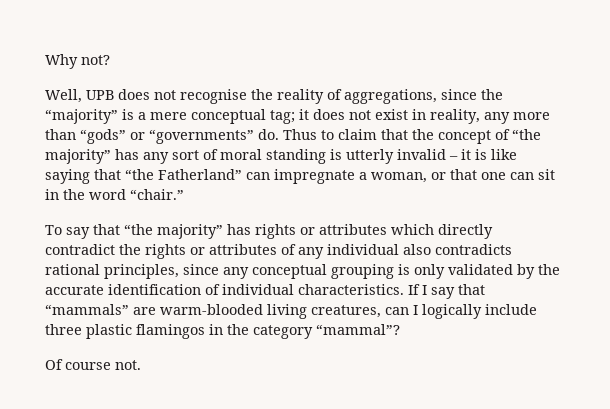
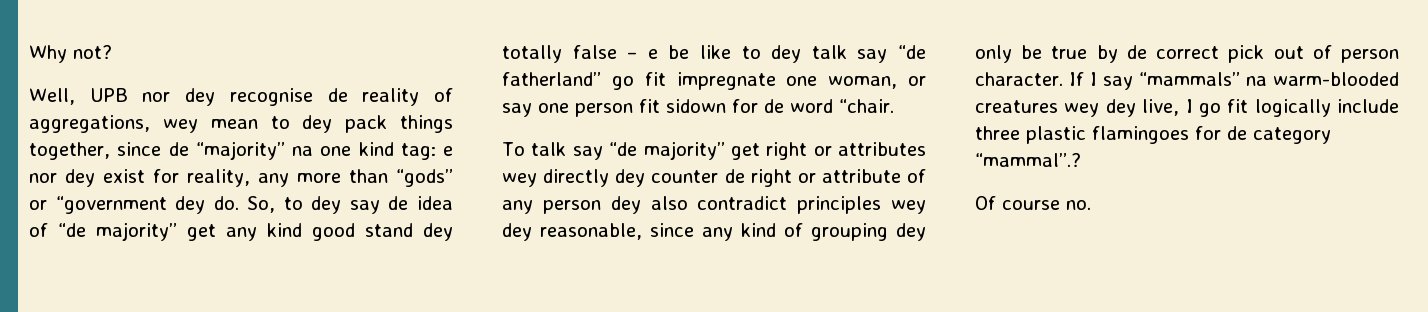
- Well, UPB does not recognise the reality of aggregations, since the “majority” is a mere conceptual tag; it does not exist in reality, any more than “gods” or “governments” do. Thus to claim that the concept of “the majority” has any sort of moral standing is utterly invalid – it is like saying that “the Fatherland” can impregnate a woman, or that one can sit in the word “chair.”
- To say that “the majority” has rights or attributes which directly contradict the rights or attributes of any individual also contradicts rational principles, since any conceptual grouping is only validated by the accurate identification of individual characteristics. If I say that “mammals” are warm-blooded living creatures, can I logically include three plastic flamingos in the category “mammal”?
+ Well, UPB nor dey recognise de reality of aggregations, wey mean to dey pack things together, since de “majority” na one kind tag: e nor dey exist for reality, any more than “gods” or “government dey do. So, to dey say de idea of “de majority” get any kind good stand dey totally false – e be like to dey talk say “de fatherland” go fit impregnate one woman, or say one person fit sidown for de word “chair.
+ To talk say “de majority” get right or attributes wey directly dey counter de right or attribute of any person dey also contradict principles wey dey reasonable, since any kind of grouping dey only be true by de correct pick out of person character. If I say “mammals” na warm-blooded creatures wey dey live, I go fit logically include three plastic flamingoes for de category “mammal”.?
- Of course not.
+ Of course no.

